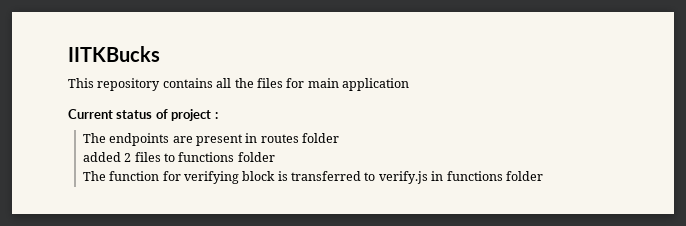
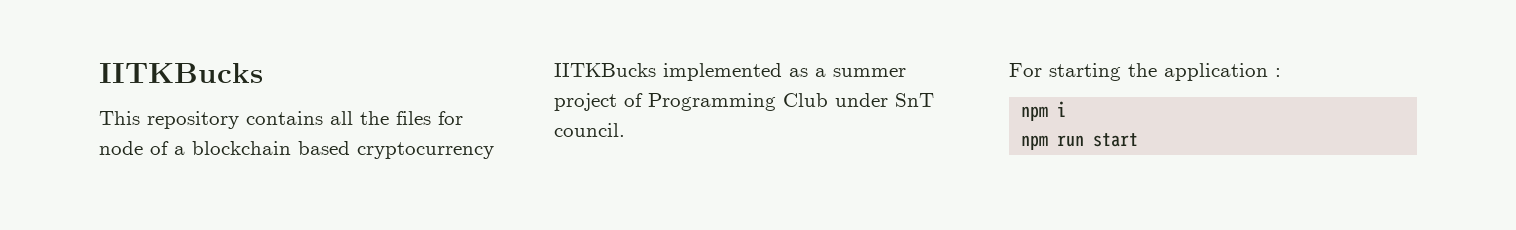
- This repository contains all the files for main application
- Current status of project :
- The endpoints are present in routes folder
- added 2 files to functions folder
- The function for verifying block is transferred to verify.js in functions folder
+ This repository contains all the files for node of a blockchain based cryptocurrency IITKBucks implemented as a summer project of Programming Club under SnT council.
+ For starting the application :
+ npm i
+ npm run start

